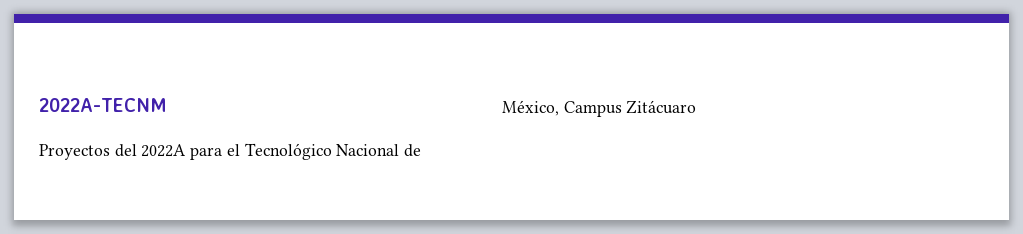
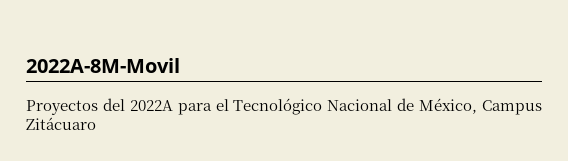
- 2022A-TECNM
+ 2022A-8M-Movil

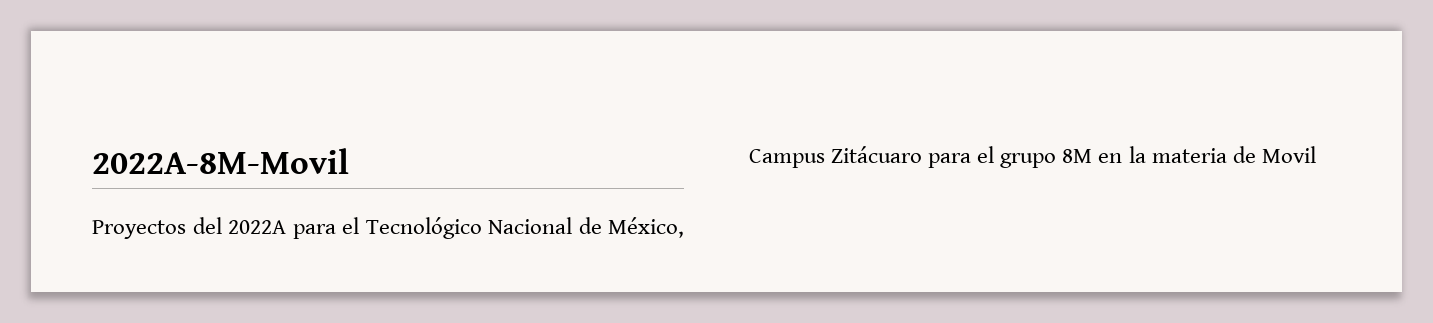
- Proyectos del 2022A para el Tecnológico Nacional de México, Campus Zitácuaro
+ Proyectos del 2022A para el Tecnológico Nacional de México, Campus Zitácuaro para el grupo 8M en la materia de Movil

